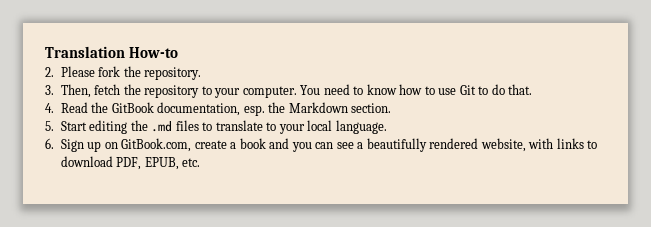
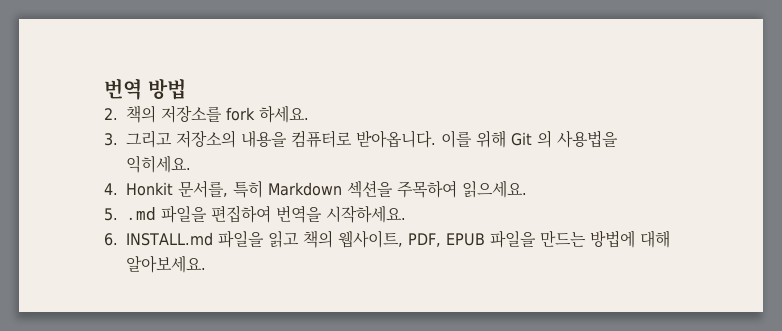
- Translation How-to
+ 번역 방법
- 2. Please fork the repository.
- 3. Then, fetch the repository to your computer. You need to know how to use Git to do that.
- 4. Read the GitBook documentation, esp. the Markdown section.
- 5. Start editing the .md files to translate to your local language.
- 6. Sign up on GitBook.com, create a book and you can see a beautifully rendered website, with links to download PDF, EPUB, etc.
+ 2. 책의 저장소를 fork 하세요.
+ 3. 그리고 저장소의 내용을 컴퓨터로 받아옵니다. 이를 위해 Git 의 사용법을 익히세요.
+ 4. Honkit 문서를, 특히 Markdown 섹션을 주목하여 읽으세요.
+ 5. .md 파일을 편집하여 번역을 시작하세요.
+ 6. INSTALL.md 파일을 읽고 책의 웹사이트, PDF, EPUB 파일을 만드는 방법에 대해 알아보세요.

